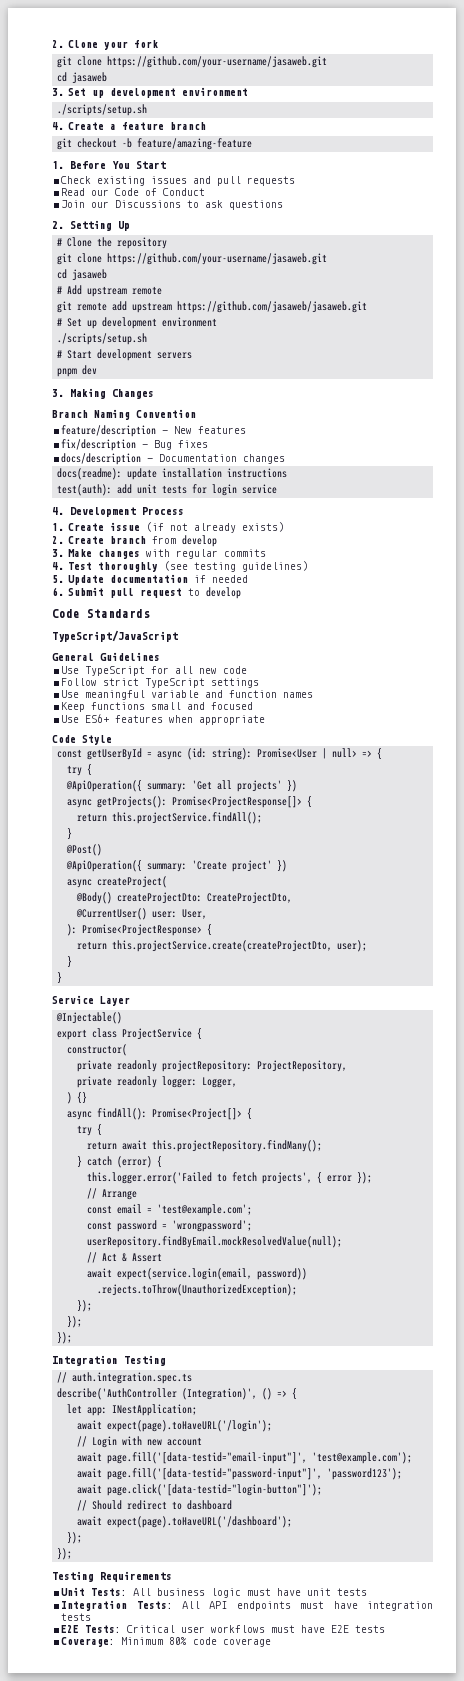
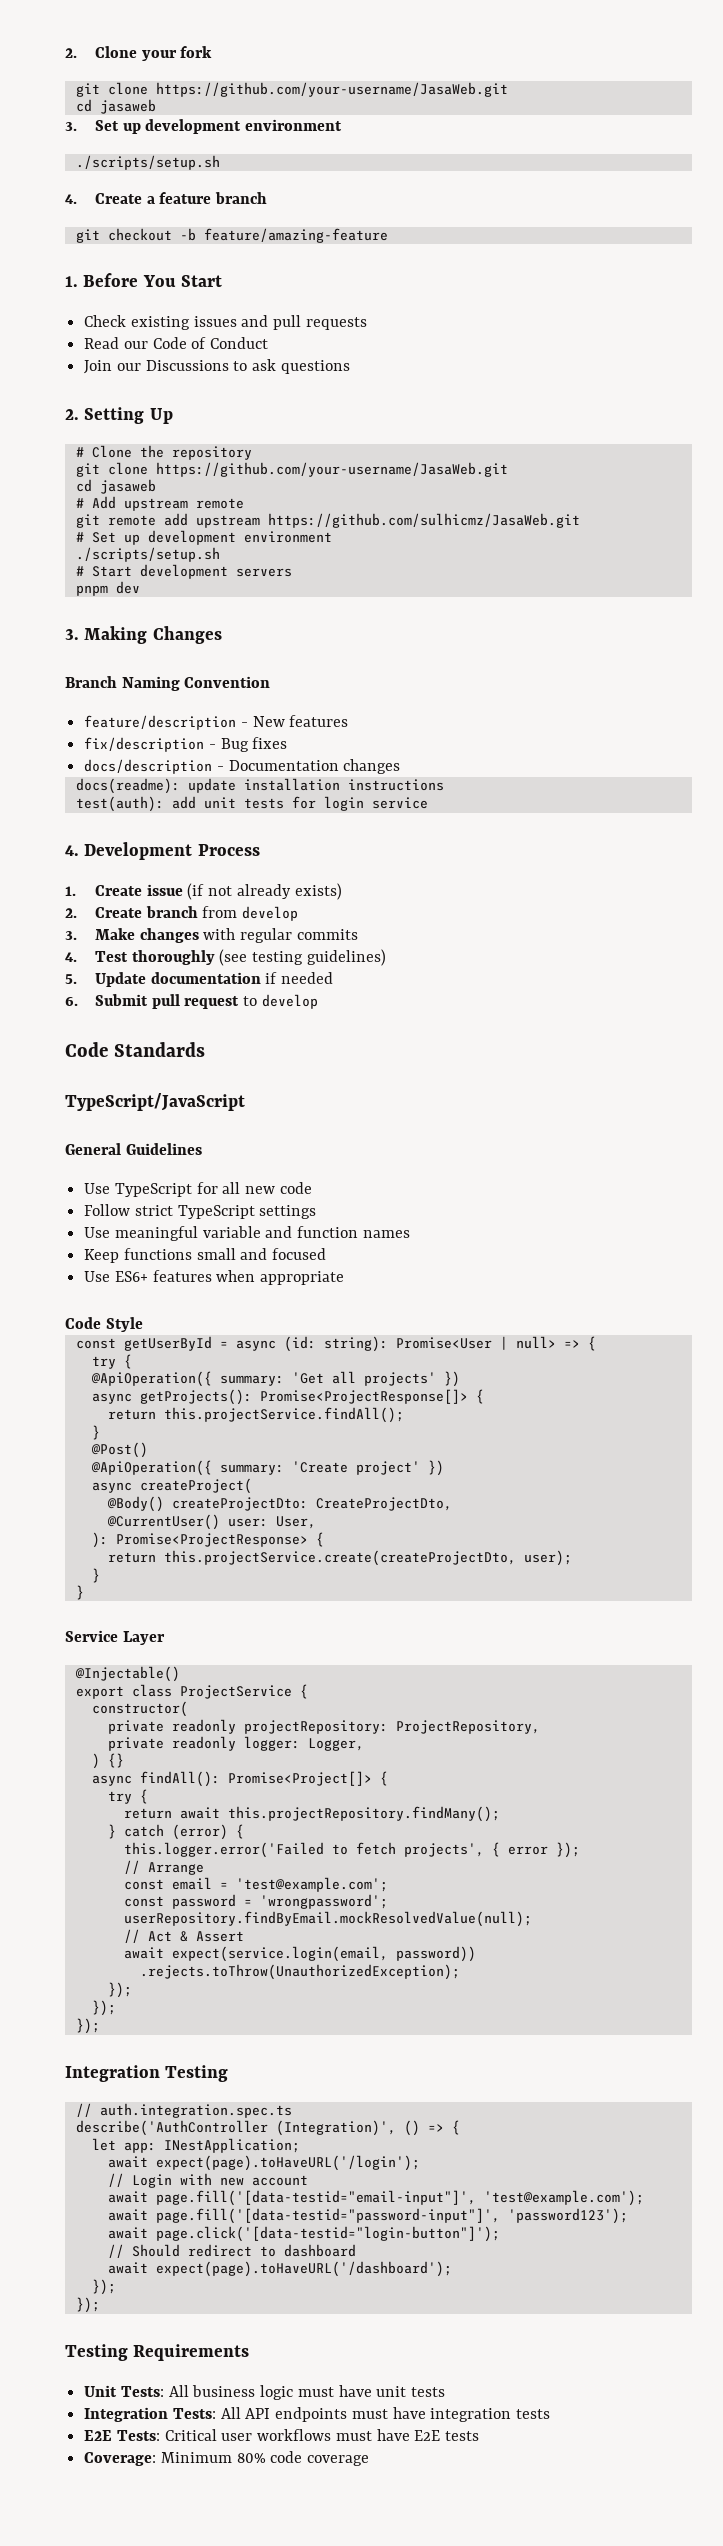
  2. Clone your fork
- git clone https://github.com/your-username/jasaweb.git
+ git clone https://github.com/your-username/JasaWeb.git
  # Clone the repository
- git clone https://github.com/your-username/jasaweb.git
+ git clone https://github.com/your-username/JasaWeb.git
- git remote add upstream https://github.com/jasaweb/jasaweb.git
+ git remote add upstream https://github.com/sulhicmz/JasaWeb.git

